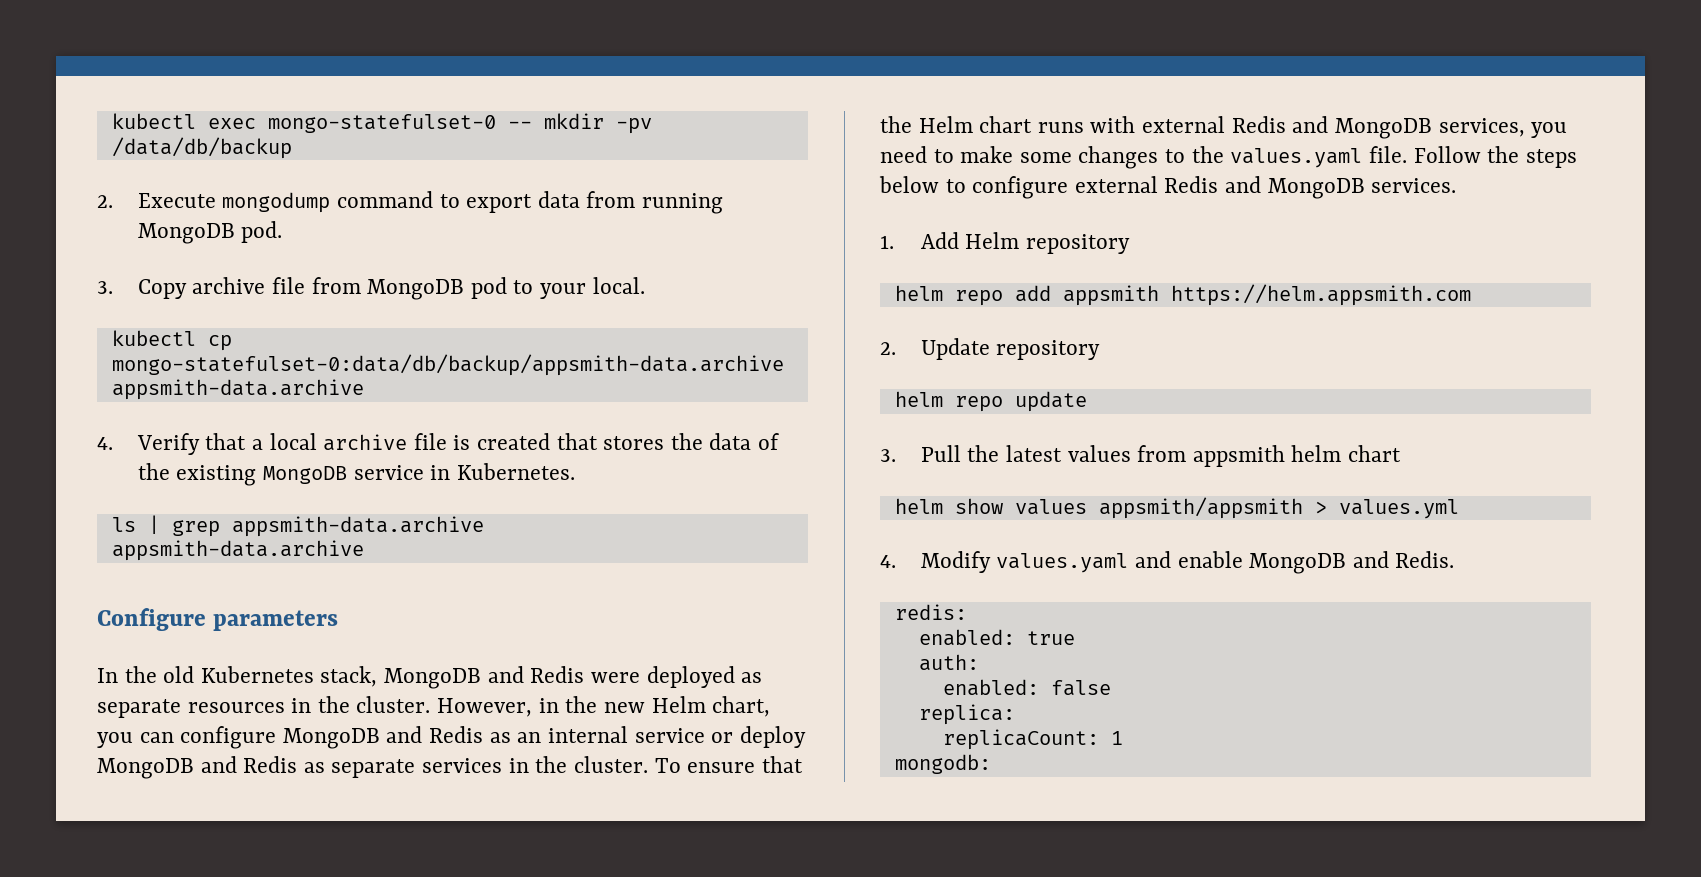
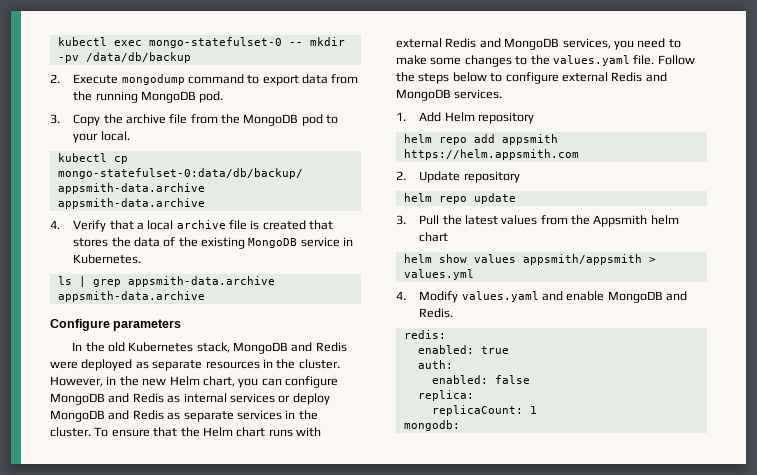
- 2. Execute mongodump command to export data from running MongoDB pod.
+ 2. Execute mongodump command to export data from the running MongoDB pod.
- 3. Copy archive file from MongoDB pod to your local.
+ 3. Copy the archive file from the MongoDB pod to your local.
- However, in the new Helm chart, you can configure MongoDB and Redis as an internal service or deploy MongoDB and Redis as separate services in the cluster.
+ However, in the new Helm chart, you can configure MongoDB and Redis as internal services or deploy MongoDB and Redis as separate services in the cluster.
- 3. Pull the latest values from appsmith helm chart
+ 3. Pull the latest values from the Appsmith helm chart

